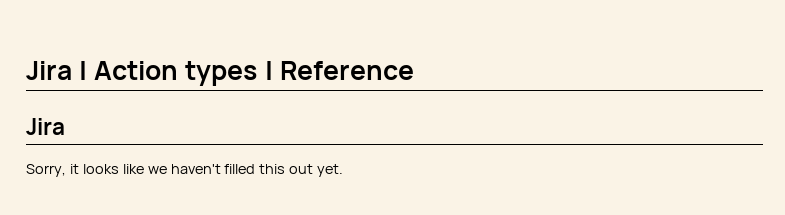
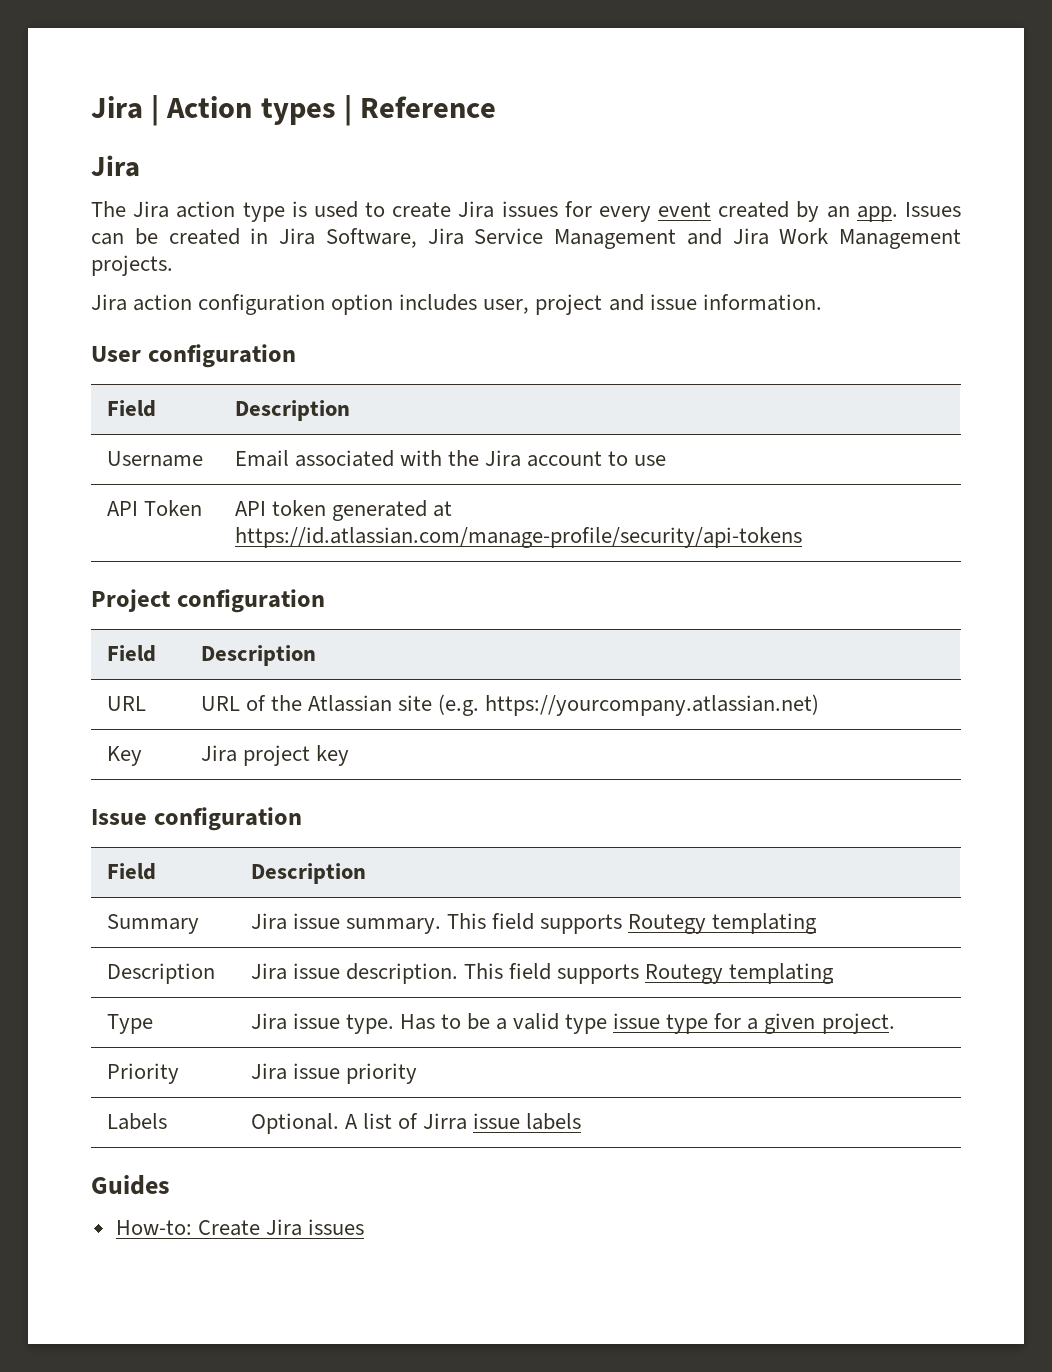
- Sorry, it looks like we haven't filled this out yet.
+ The Jira action type is used to create Jira issues for every event created by an app. Issues can be created in Jira Software, Jira Service Management and Jira Work Management projects.
+ Jira action configuration option includes user, project and issue information.
+ User configuration
+ Field | Description
+ Username | Email associated with the Jira account to use
+ API Token | API token generated at https://id.atlassian.com/manage-profile/security/api-tokens
+ Project configuration
+ Field | Description
+ URL | URL of the Atlassian site (e.g. https://yourcompany.atlassian.net)
+ Key | Jira project key
+ Issue configuration
+ Field | Description
+ Summary | Jira issue summary. This field supports Routegy templating
+ Description | Jira issue description. This field supports Routegy templating
+ Type | Jira issue type. Has to be a valid type issue type for a given project.
+ Priority | Jira issue priority
+ Labels | Optional. A list of Jirra issue labels
+ Guides
+ How-to: Create Jira issues

